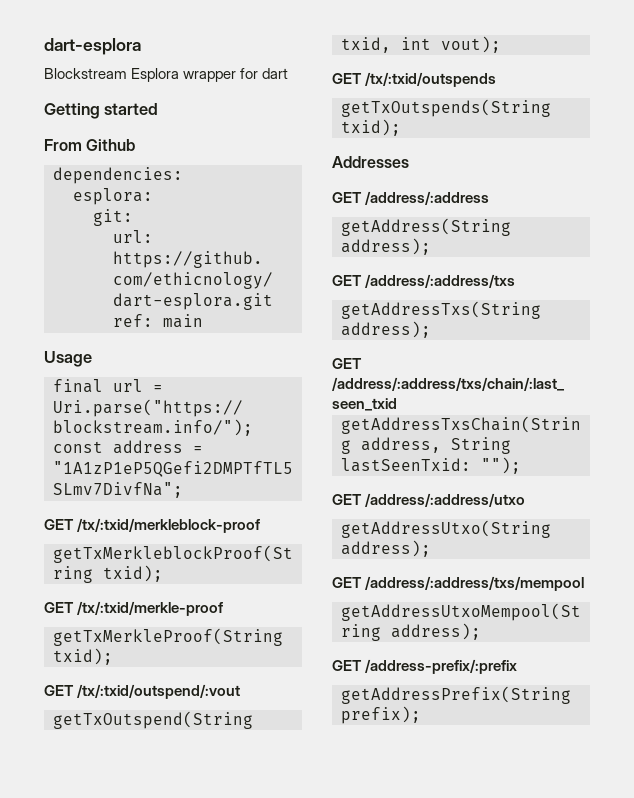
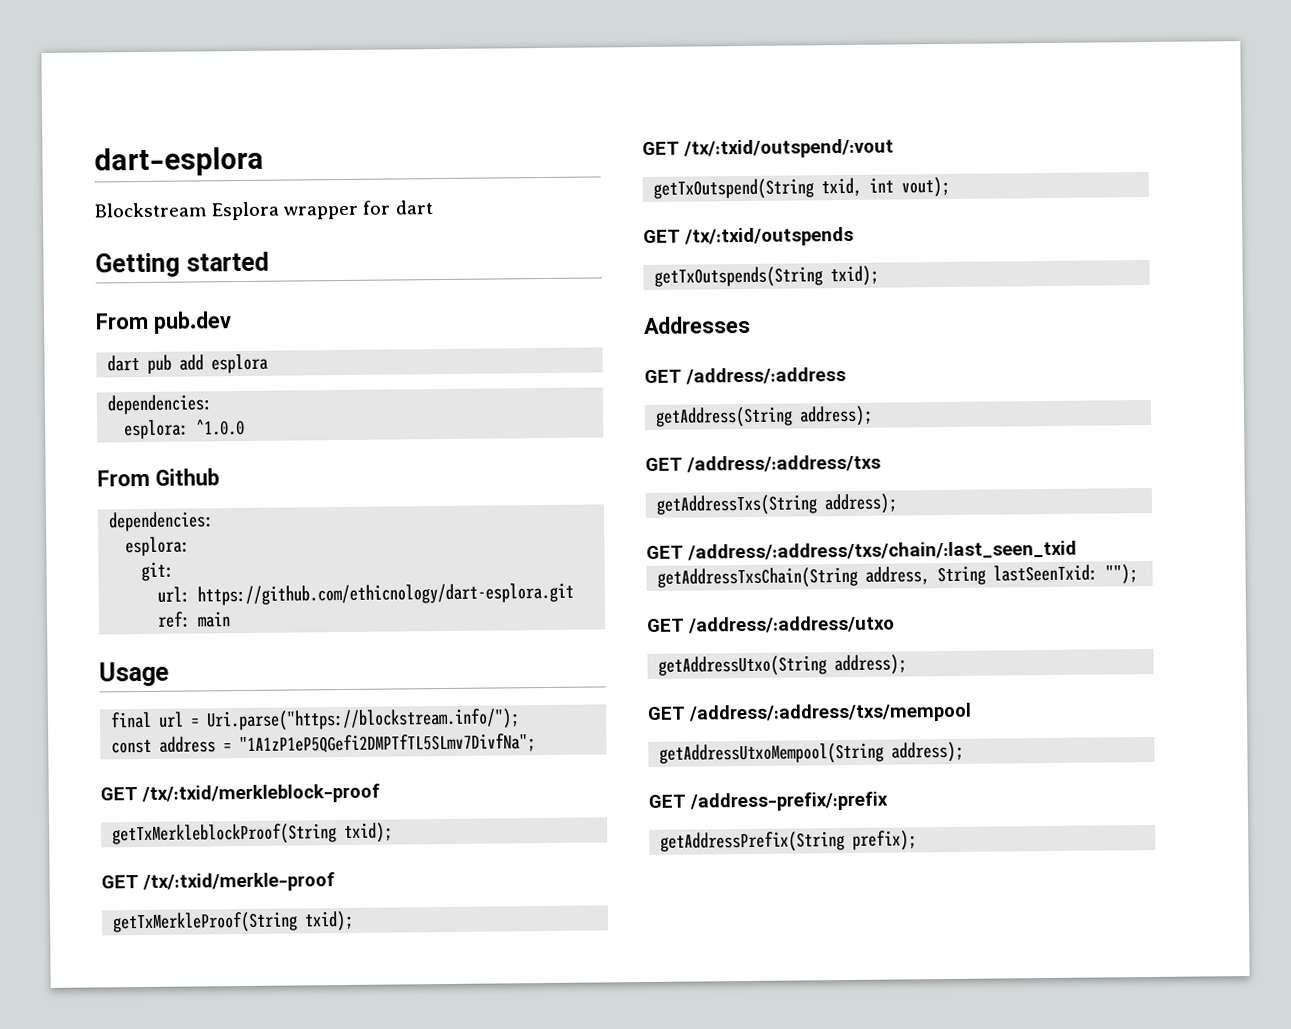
+ From pub.dev
+ dart pub add esplora
+ dependencies:
+ esplora: ^1.0.0

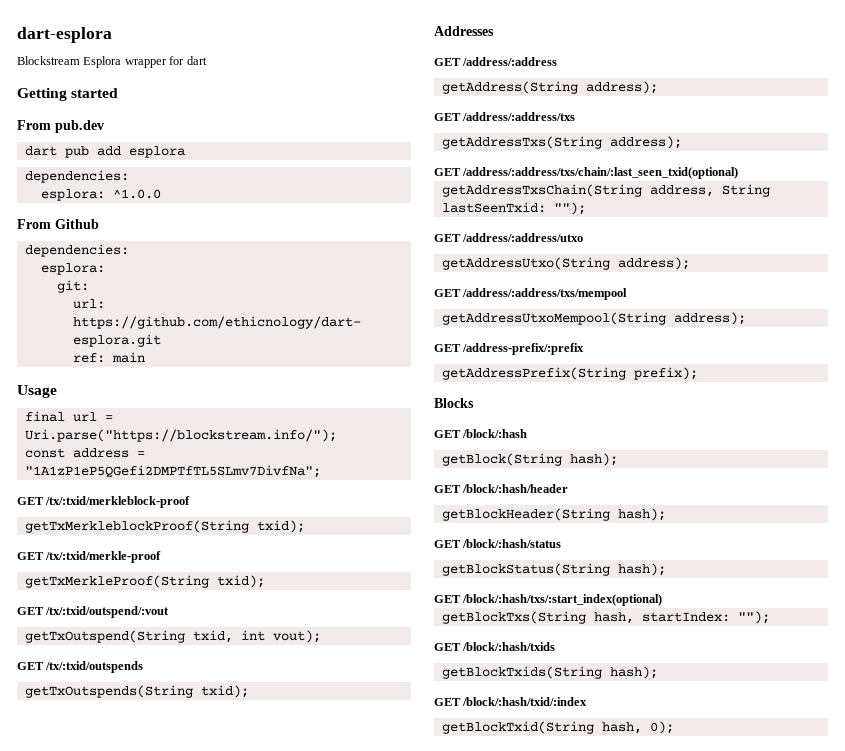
- GET /address/:address/txs/chain/:last_seen_txid
+ GET /address/:address/txs/chain/:last_seen_txid(optional)
+ Blocks
+ GET /block/:hash
+ getBlock(String hash);
+ GET /block/:hash/header
+ getBlockHeader(String hash);
+ GET /block/:hash/status
+ getBlockStatus(String hash);
+ GET /block/:hash/txs/:start_index(optional)
+ getBlockTxs(String hash, startIndex: "");
+ GET /block/:hash/txids
+ getBlockTxids(String hash);
+ GET /block/:hash/txid/:index
+ getBlockTxid(String hash, 0);

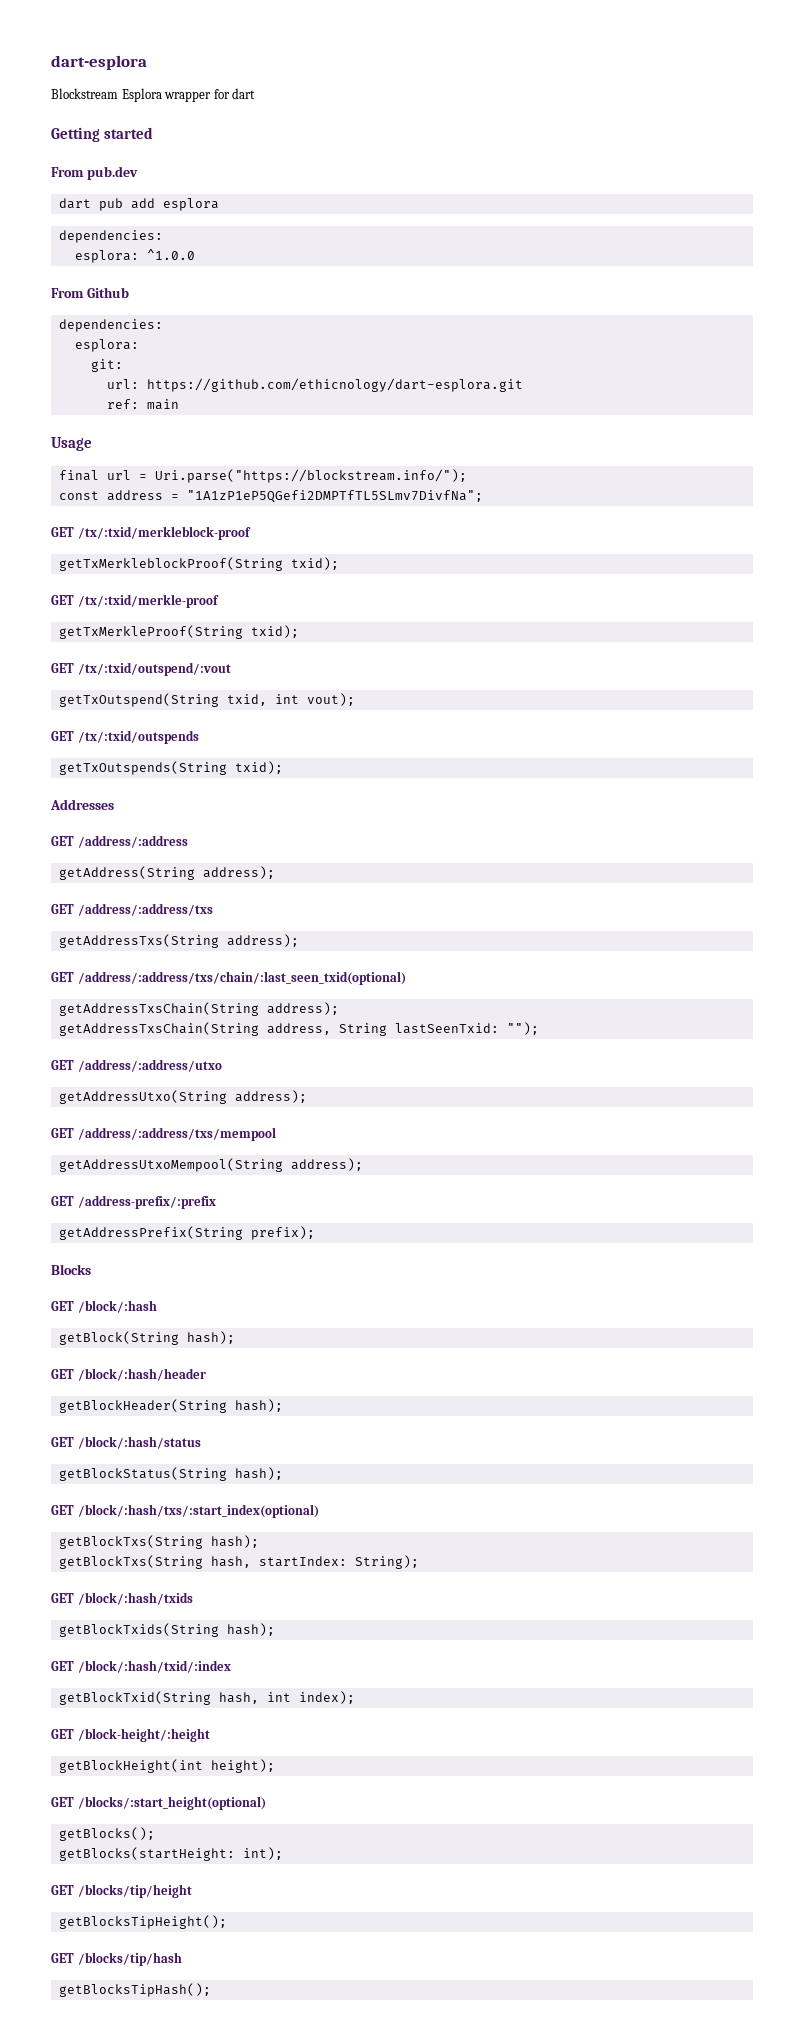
+ getAddressTxsChain(String address);
+ getBlockTxs(String hash);
- getBlockTxs(String hash, startIndex: "");
+ getBlockTxs(String hash, startIndex: String);
- getBlockTxid(String hash, 0);
+ getBlockTxid(String hash, int index);
+ GET /block-height/:height
+ getBlockHeight(int height);
+ GET /blocks/:start_height(optional)
+ getBlocks();
+ getBlocks(startHeight: int);
+ GET /blocks/tip/height
+ getBlocksTipHeight();
+ GET /blocks/tip/hash
+ getBlocksTipHash();

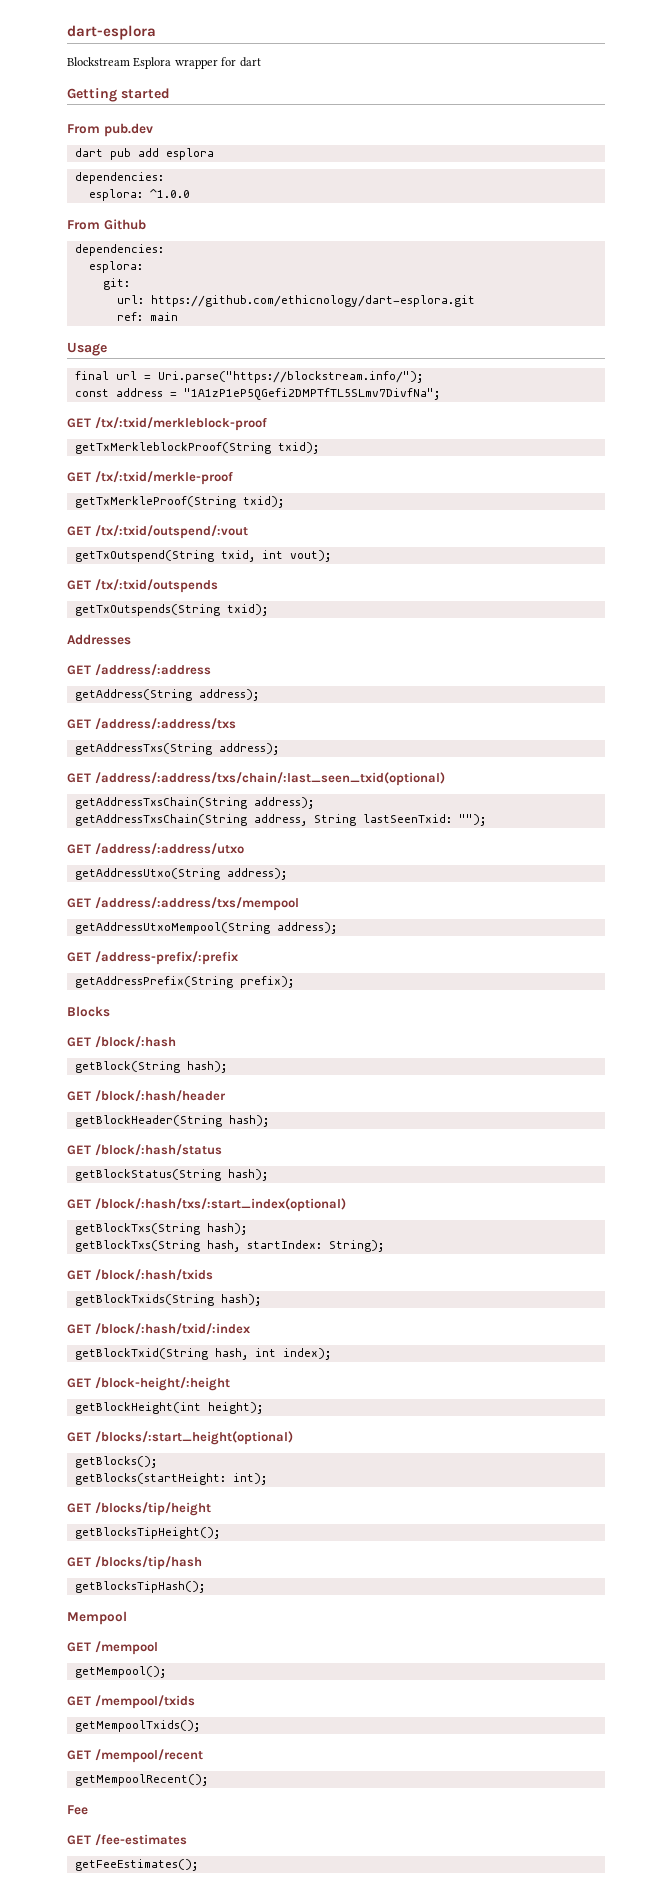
+ Mempool
+ GET /mempool
+ getMempool();
+ GET /mempool/txids
+ getMempoolTxids();
+ GET /mempool/recent
+ getMempoolRecent();
+ Fee
+ GET /fee-estimates
+ getFeeEstimates();

